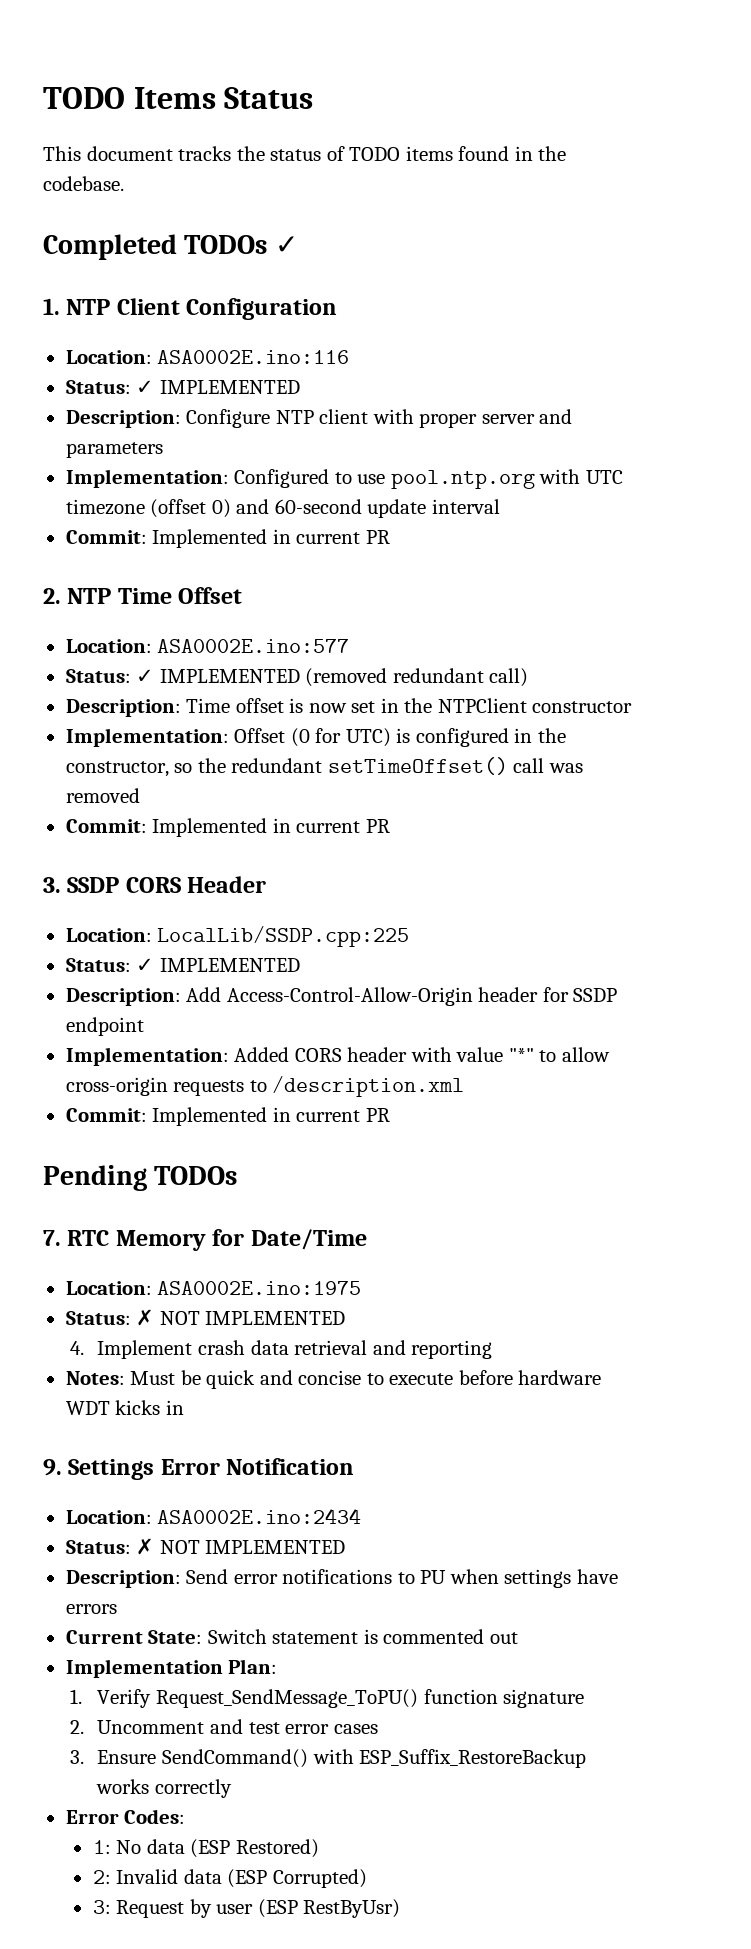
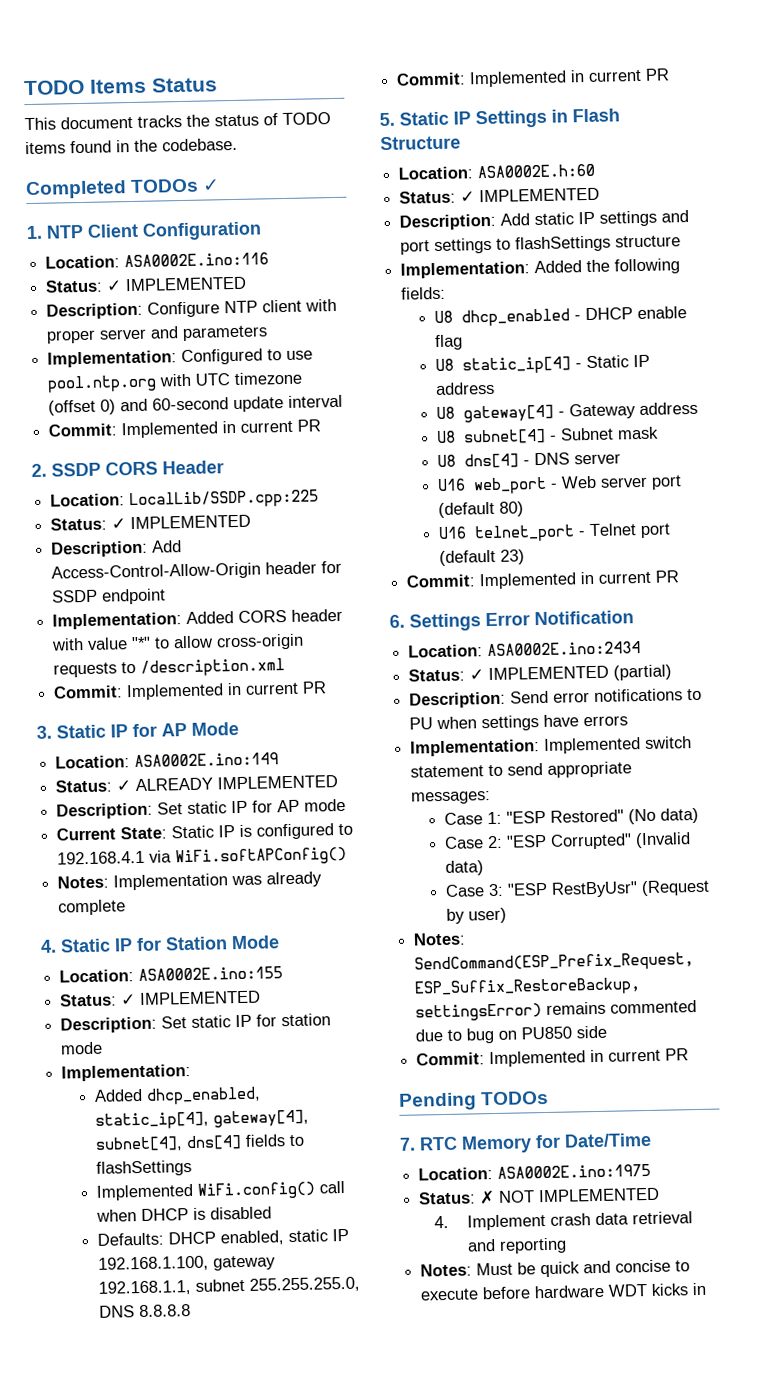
- 2. NTP Time Offset
- Location: ASA0002E.ino:577
- Status: ✓ IMPLEMENTED (removed redundant call)
- Description: Time offset is now set in the NTPClient constructor
- Implementation: Offset (0 for UTC) is configured in the constructor, so the redundant setTimeOffset() call was removed
- Commit: Implemented in current PR
- 3. SSDP CORS Header
+ 2. SSDP CORS Header
+ 3. Static IP for AP Mode
+ Location: ASA0002E.ino:149
+ Status: ✓ ALREADY IMPLEMENTED
+ Description: Set static IP for AP mode
+ Current State: Static IP is configured to 192.168.4.1 via WiFi.softAPConfig()
+ Notes: Implementation was already complete
+ 4. Static IP for Station Mode
+ Location: ASA0002E.ino:155
+ Status: ✓ IMPLEMENTED
+ Description: Set static IP for station mode
+ Implementation:
+ Added dhcp_enabled, static_ip[4], gateway[4], subnet[4], dns[4] fields to flashSettings
+ Implemented WiFi.config() call when DHCP is disabled
+ Defaults: DHCP enabled, static IP 192.168.1.100, gateway 192.168.1.1, subnet 255.255.255.0, DNS 8.8.8.8
+ Commit: Implemented in current PR
+ 5. Static IP Settings in Flash Structure
+ Location: ASA0002E.h:60
+ Status: ✓ IMPLEMENTED
+ Description: Add static IP settings and port settings to flashSettings structure
+ Implementation: Added the following fields:
+ U8 dhcp_enabled - DHCP enable flag
+ U8 static_ip[4] - Static IP address
+ U8 gateway[4] - Gateway address
+ U8 subnet[4] - Subnet mask
+ U8 dns[4] - DNS server
+ U16 web_port - Web server port (default 80)
+ U16 telnet_port - Telnet port (default 23)
+ Commit: Implemented in current PR
+ 6. Settings Error Notification
+ Location: ASA0002E.ino:2434
+ Status: ✓ IMPLEMENTED (partial)
+ Description: Send error notifications to PU when settings have errors
+ Implementation: Implemented switch statement to send appropriate messages:
+ Case 1: "ESP Restored" (No data)
+ Case 2: "ESP Corrupted" (Invalid data)
+ Case 3: "ESP RestByUsr" (Request by user)
+ Notes: SendCommand(ESP_Prefix_Request, ESP_Suffix_RestoreBackup, settingsError) remains commented due to bug on PU850 side
+ Commit: Implemented in current PR
- 9. Settings Error Notification
- Location: ASA0002E.ino:2434
- Status: ✗ NOT IMPLEMENTED
- Description: Send error notifications to PU when settings have errors
- Current State: Switch statement is commented out
- Implementation Plan:
- 1. Verify Request_SendMessage_ToPU() function signature
- 2. Uncomment and test error cases
- 3. Ensure SendCommand() with ESP_Suffix_RestoreBackup works correctly
- Error Codes:
- 1: No data (ESP Restored)
- 2: Invalid data (ESP Corrupted)
- 3: Request by user (ESP RestByUsr)

